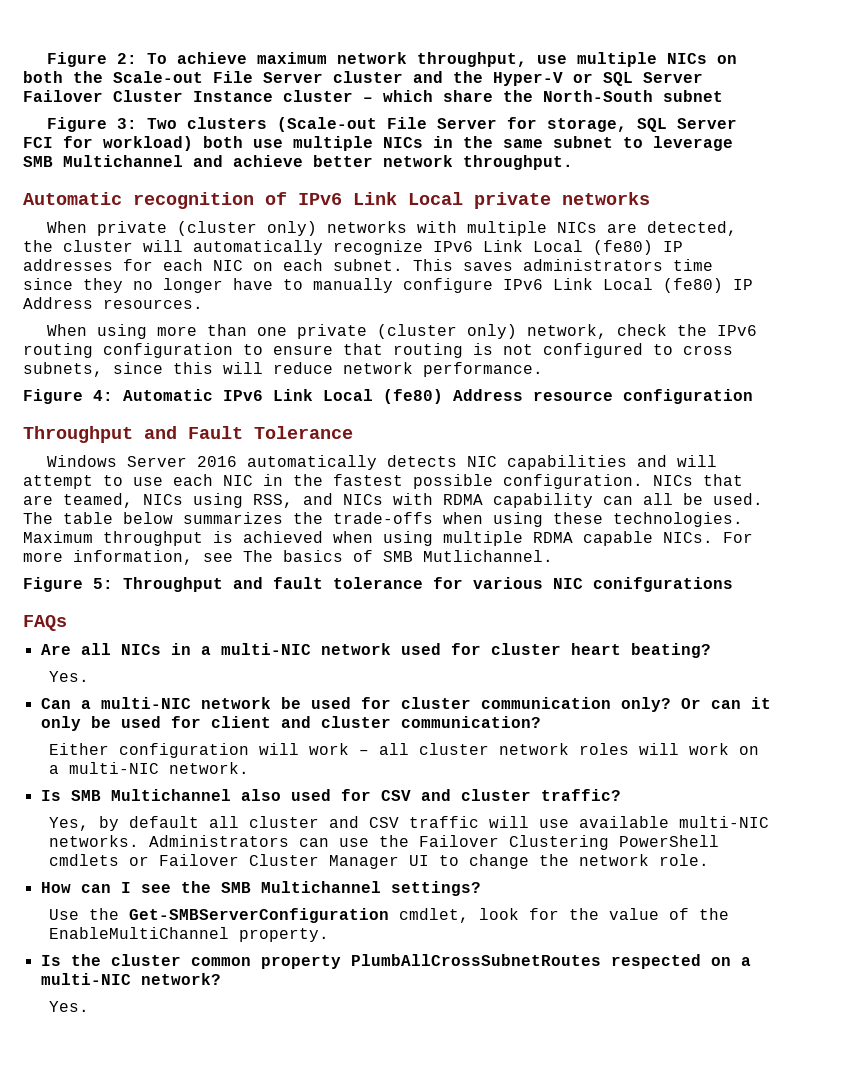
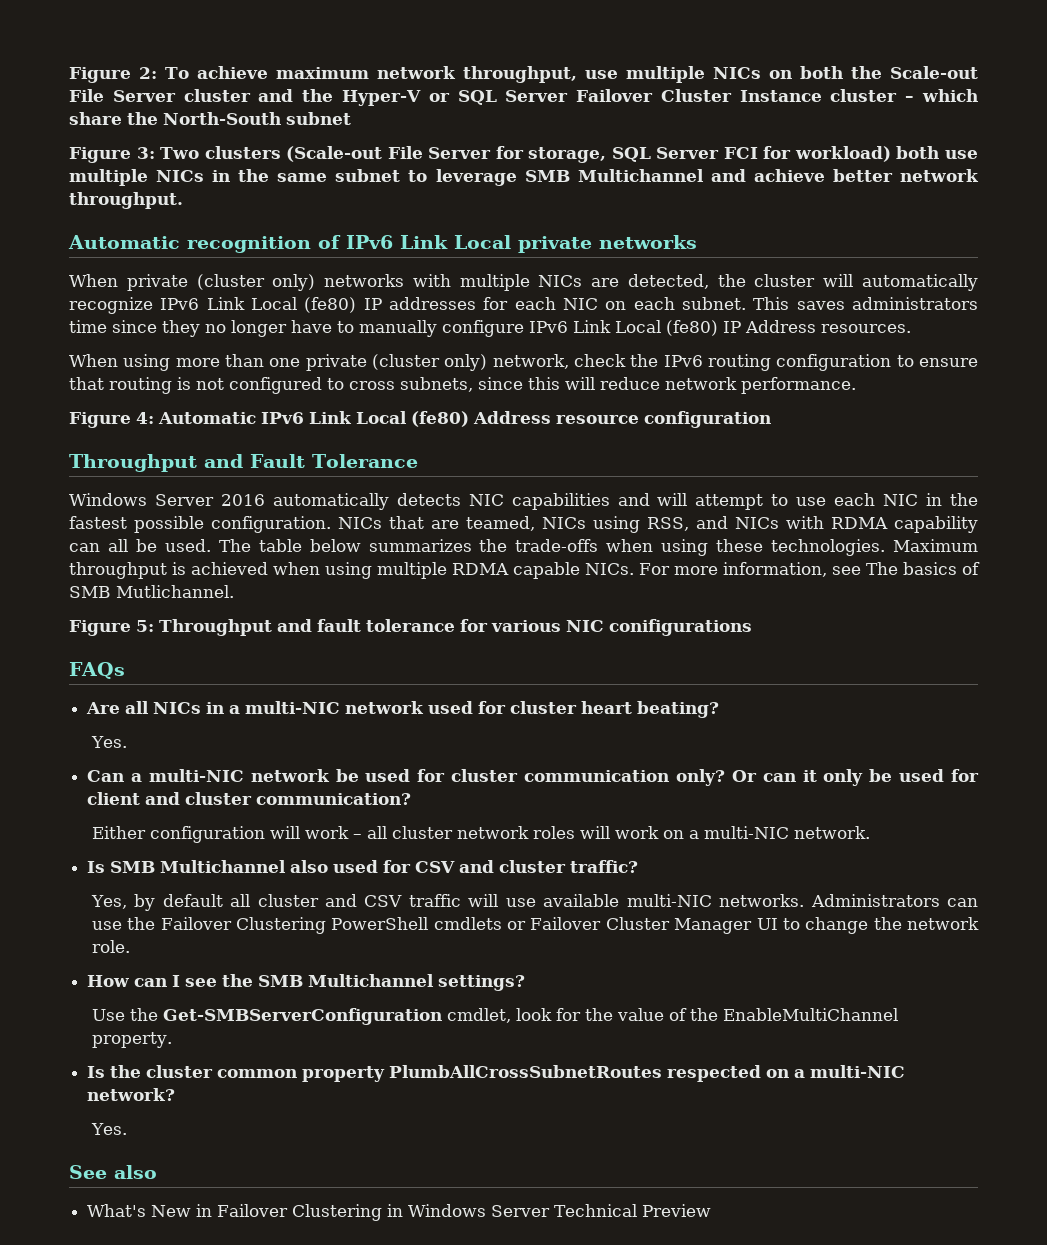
- Figure 5: Throughput and fault tolerance for various NIC conifgurations
+ Figure 5: Throughput and fault tolerance for various NIC conifigurations
+ See also
+ What's New in Failover Clustering in Windows Server Technical Preview

